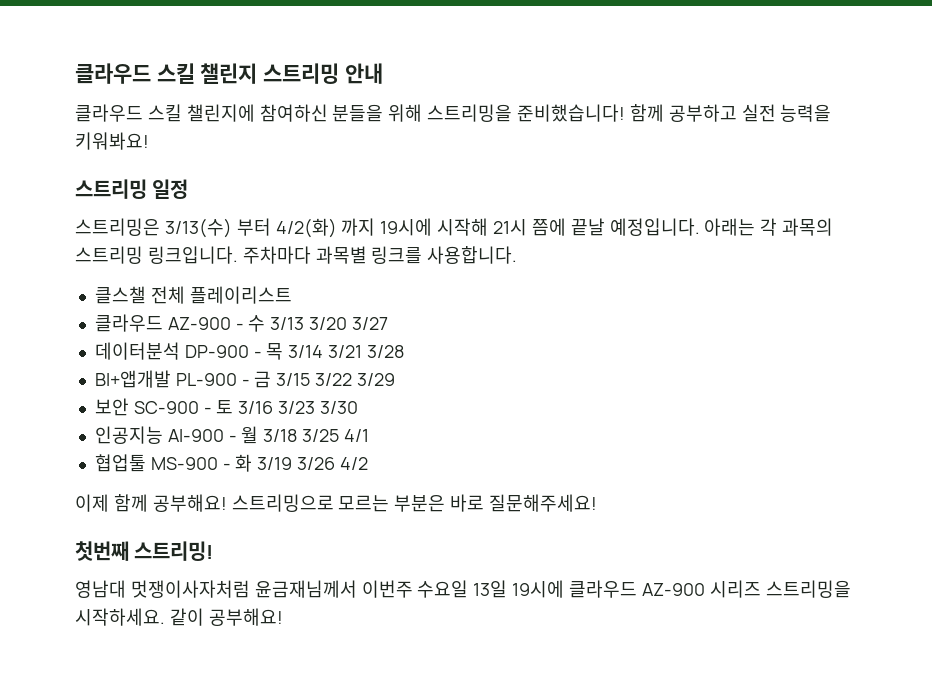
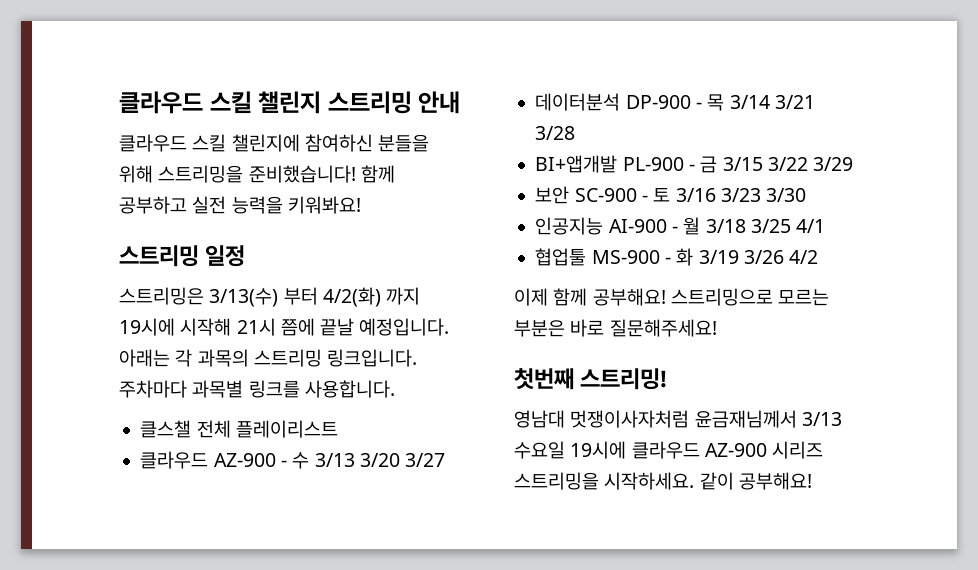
- 영남대 멋쟁이사자처럼 윤금재님께서 이번주 수요일 13일 19시에 클라우드 AZ-900 시리즈 스트리밍을 시작하세요.
+ 영남대 멋쟁이사자처럼 윤금재님께서 3/13 수요일 19시에 클라우드 AZ-900 시리즈 스트리밍을 시작하세요.

